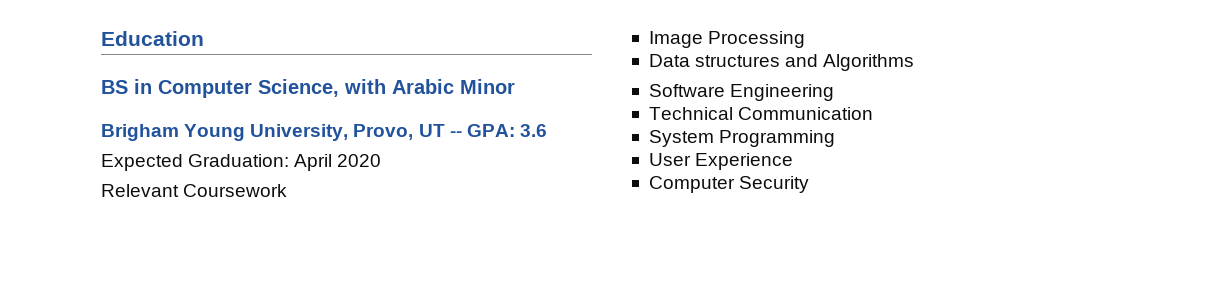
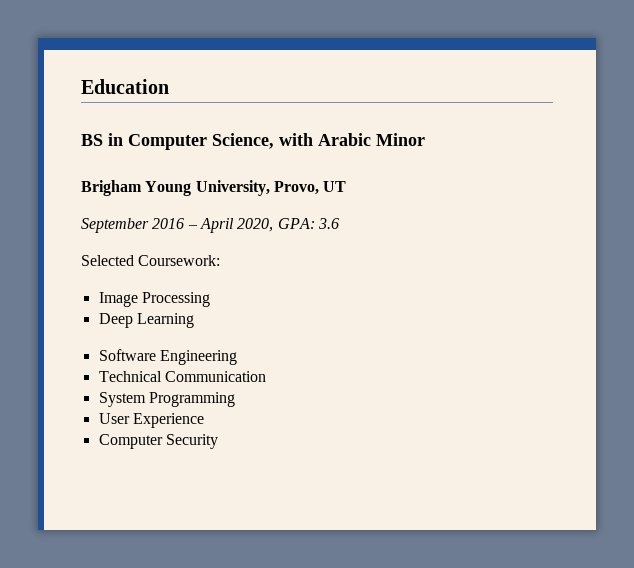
- Brigham Young University, Provo, UT -- GPA: 3.6
- Expected Graduation: April 2020
- Relevant Coursework
+ Brigham Young University, Provo, UT
+ September 2016 – April 2020, GPA: 3.6
+ Selected Coursework:
  Image Processing
- Data structures and Algorithms
+ Deep Learning

